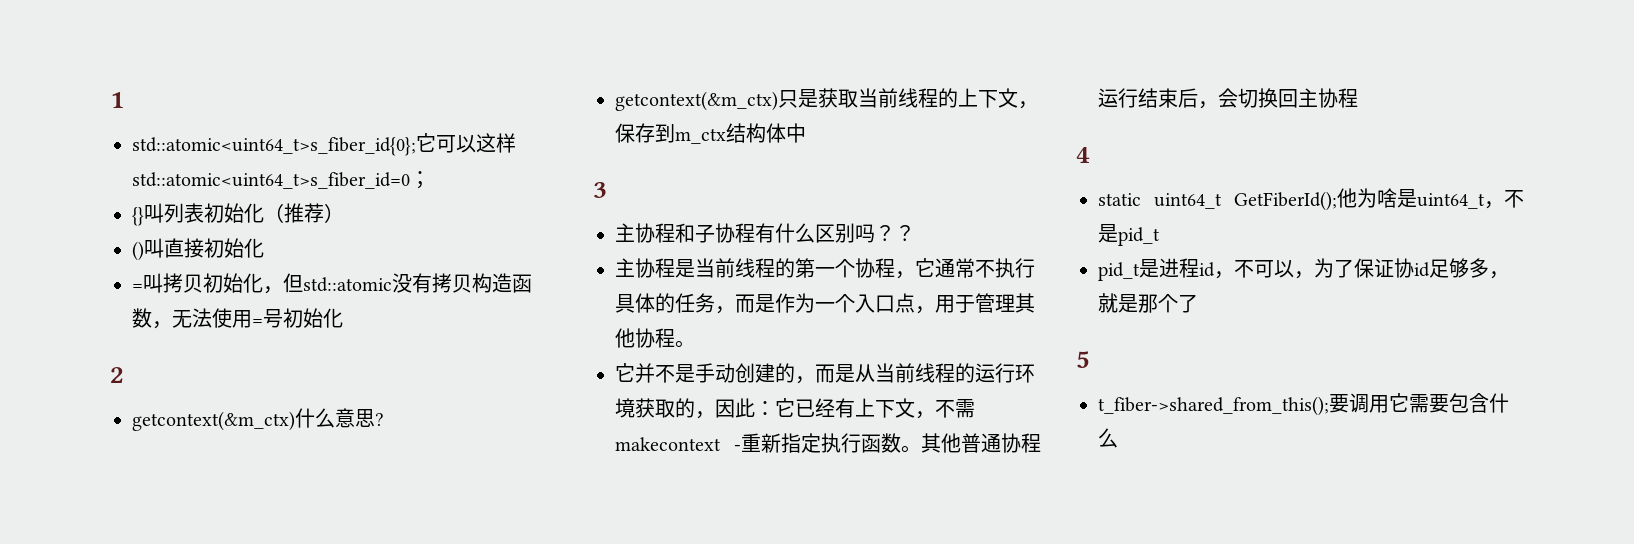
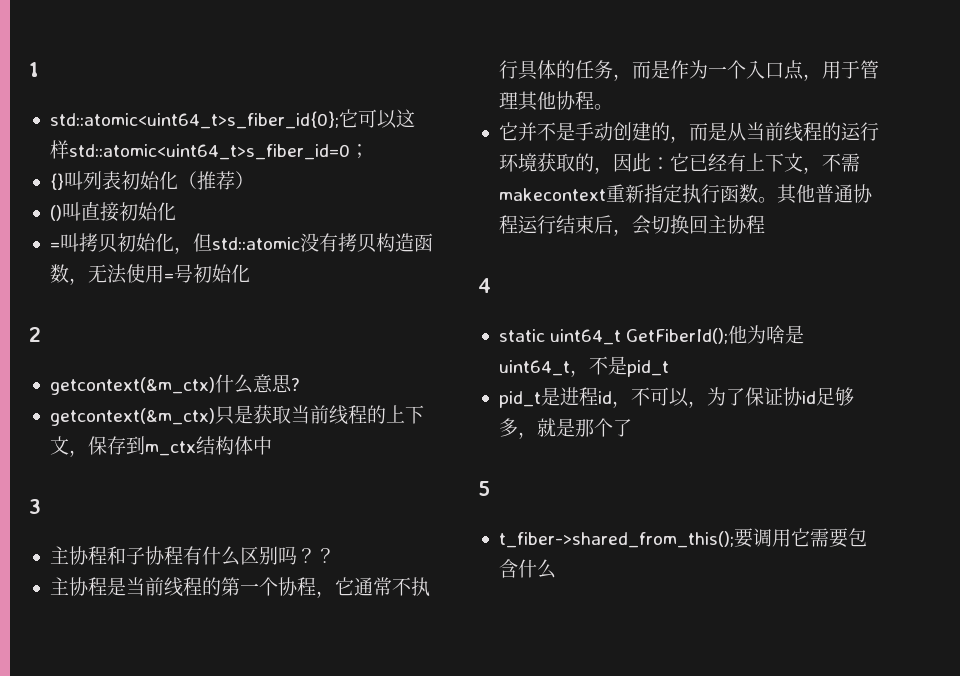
- 它并不是手动创建的，而是从当前线程的运行环境获取的，因此：它已经有上下文，不需makecontext -重新指定执行函数。
+ 它并不是手动创建的，而是从当前线程的运行环境获取的，因此：它已经有上下文，不需makecontext重新指定执行函数。

